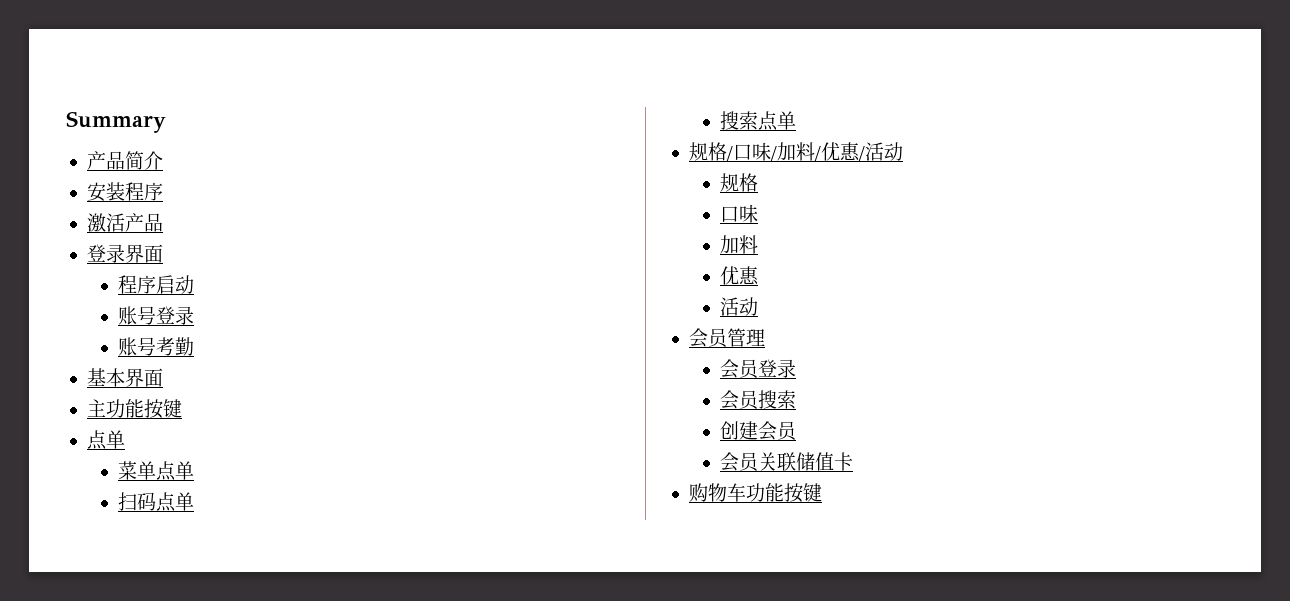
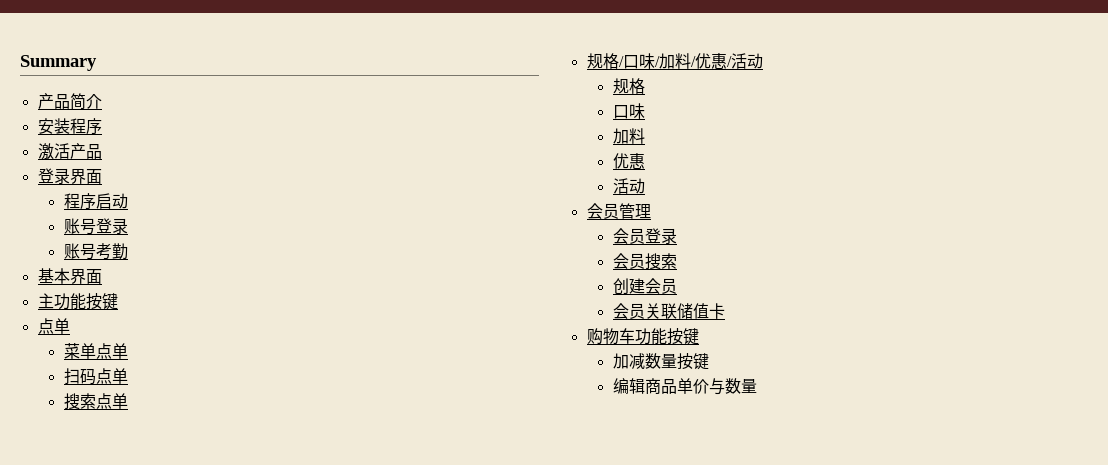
+ 加减数量按键
+ 编辑商品单价与数量

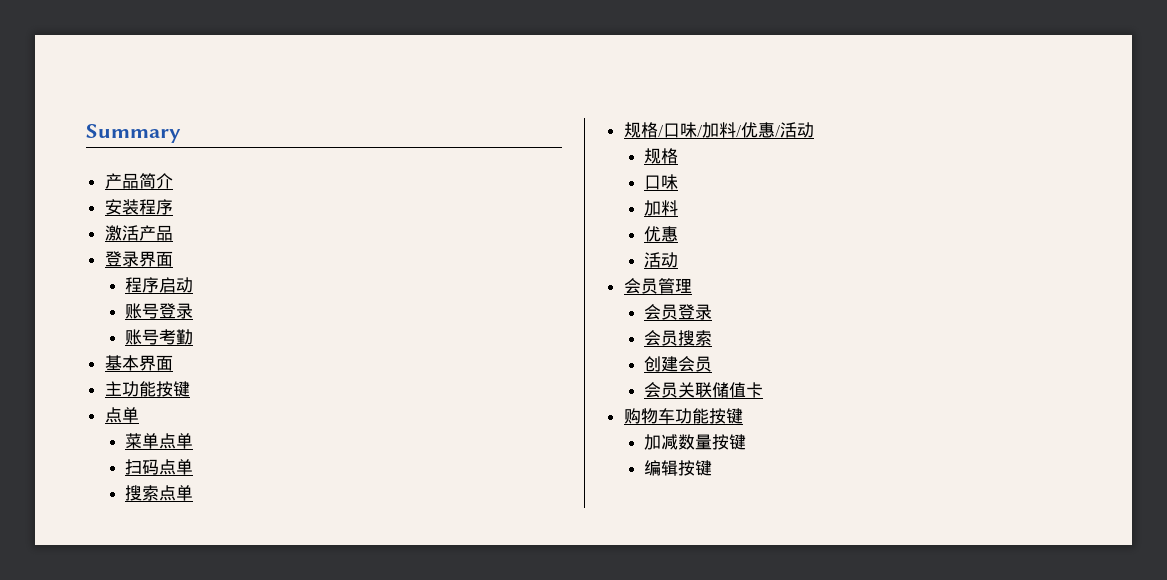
- 编辑商品单价与数量
+ 编辑按键

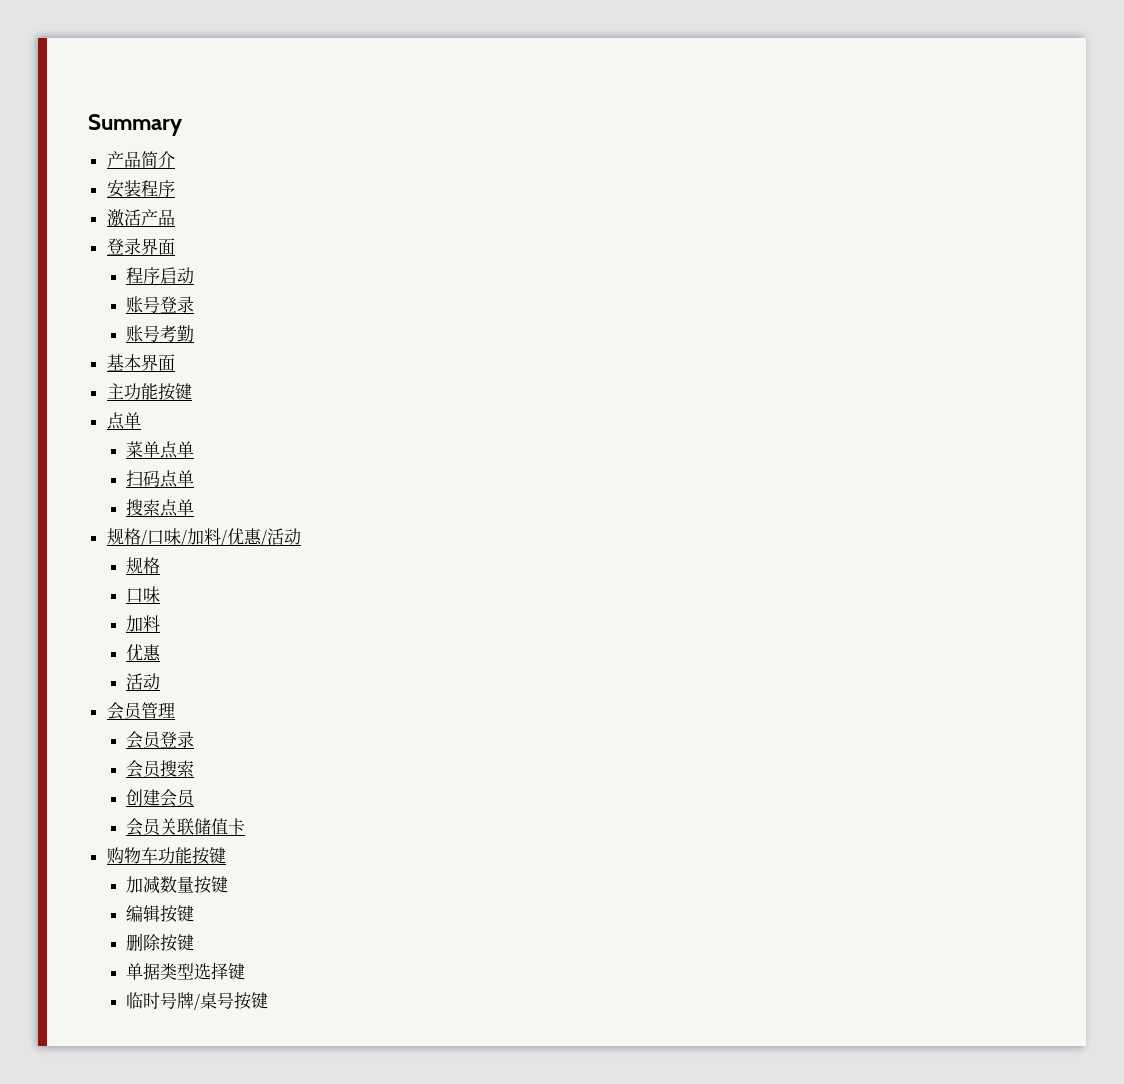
+ 删除按键
+ 单据类型选择键
+ 临时号牌/桌号按键

